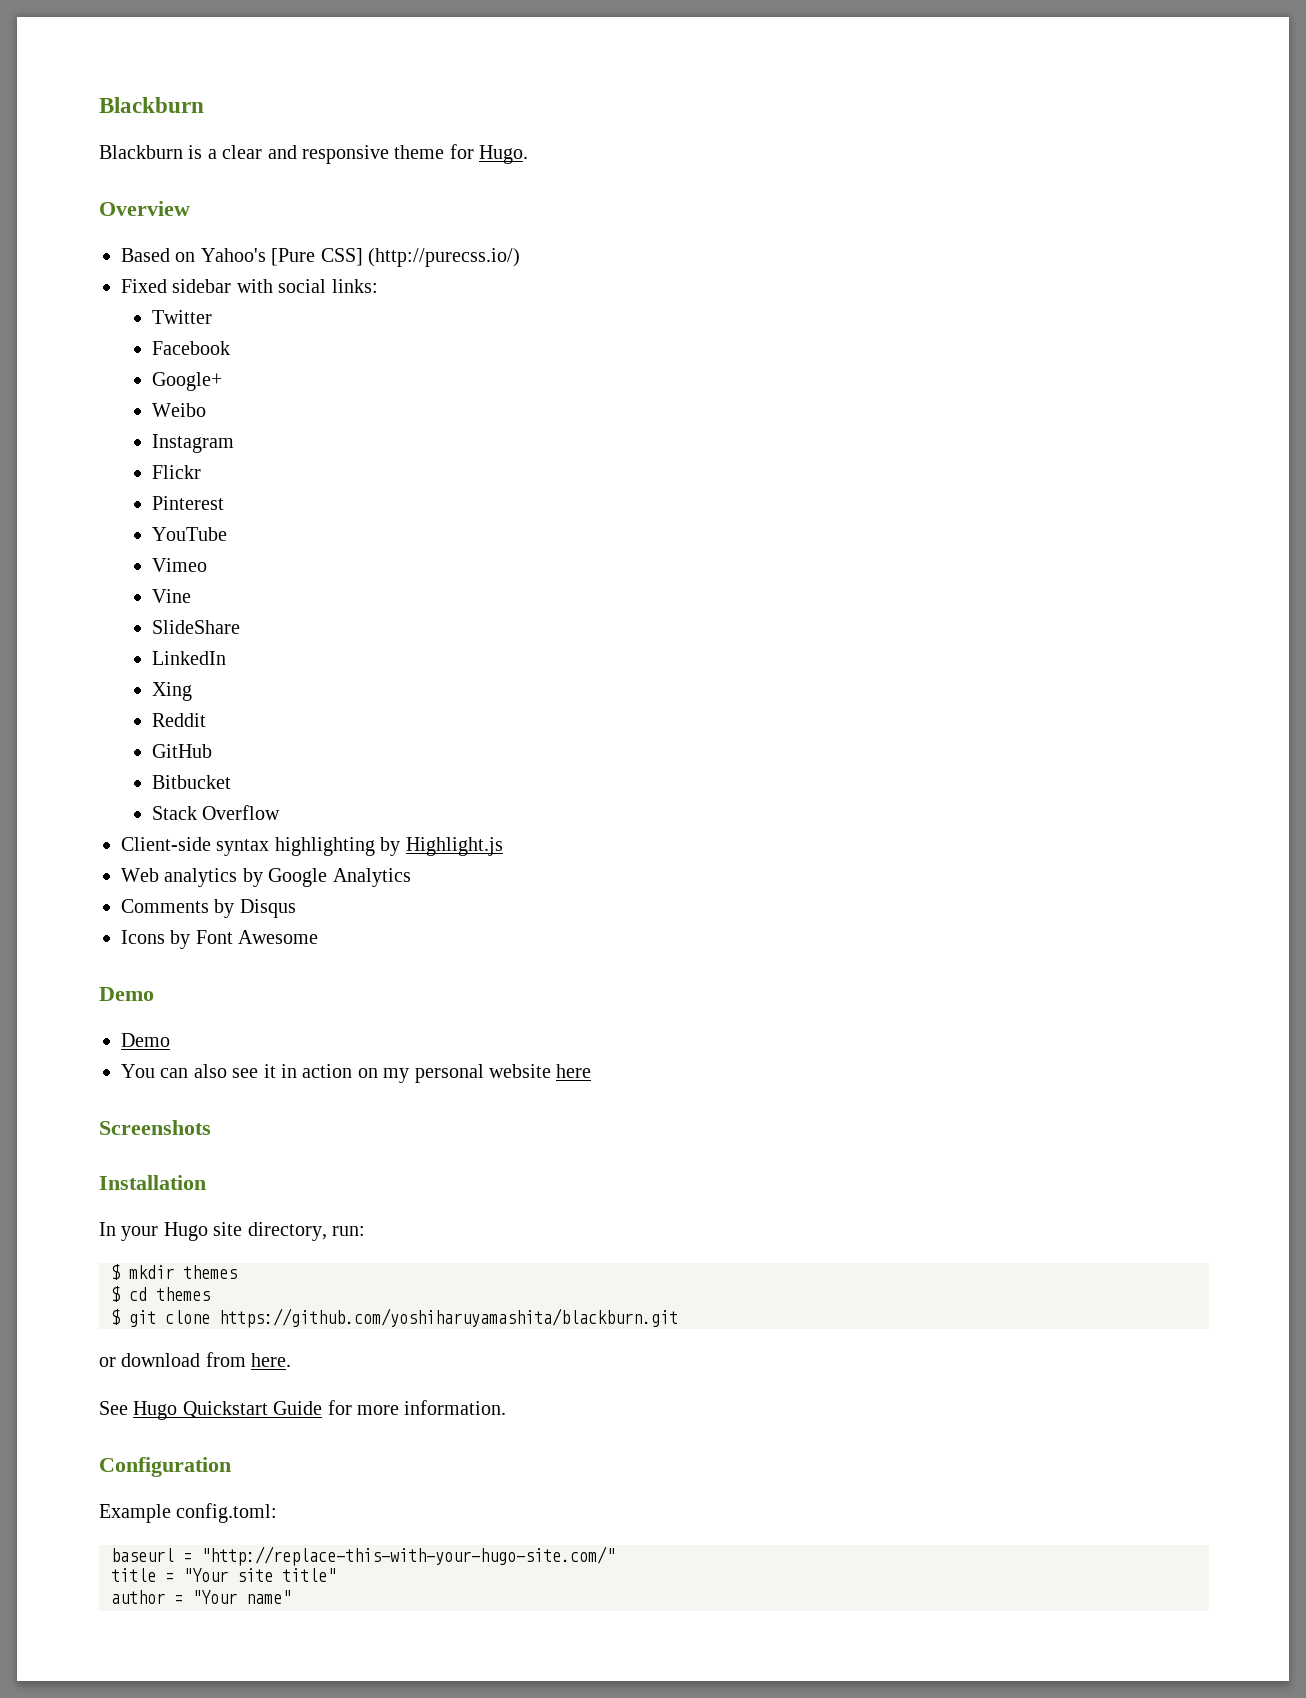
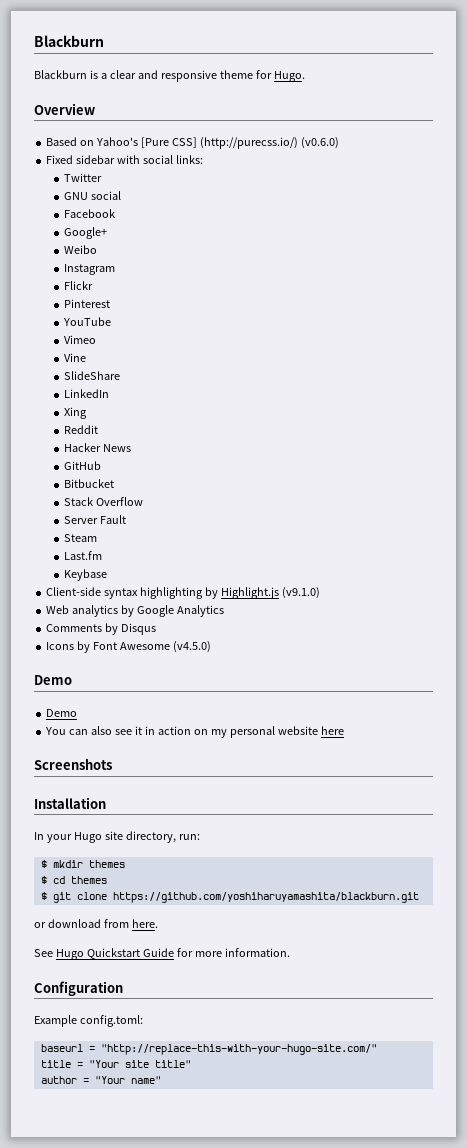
- Based on Yahoo's [Pure CSS] (http://purecss.io/)
+ Based on Yahoo's [Pure CSS] (http://purecss.io/) (v0.6.0)
+ GNU social
+ Hacker News
+ Server Fault
+ Steam
+ Last.fm
+ Keybase
- Client-side syntax highlighting by Highlight.js
+ Client-side syntax highlighting by Highlight.js (v9.1.0)
- Icons by Font Awesome
+ Icons by Font Awesome (v4.5.0)

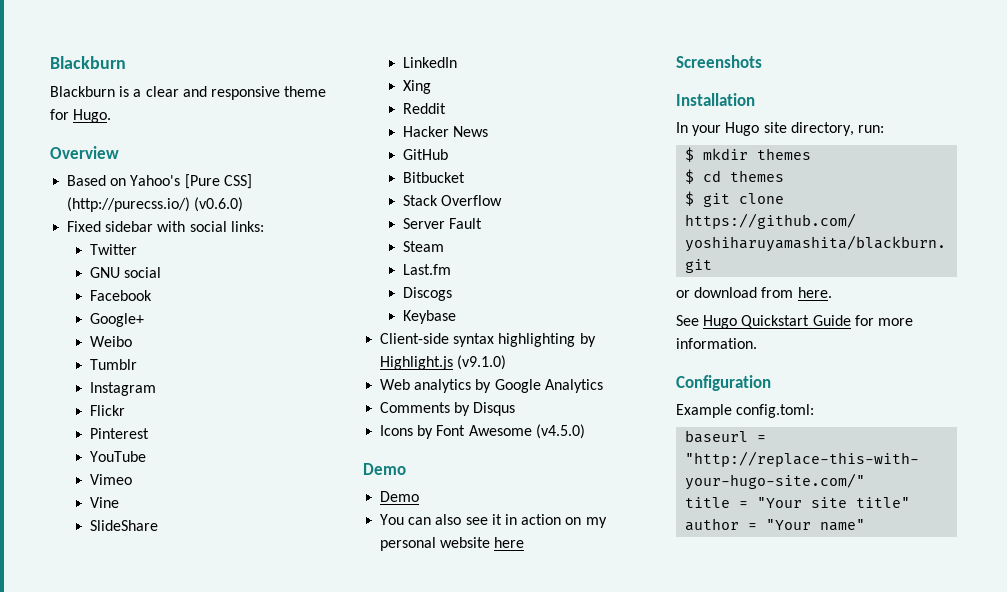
+ Tumblr
+ Discogs

